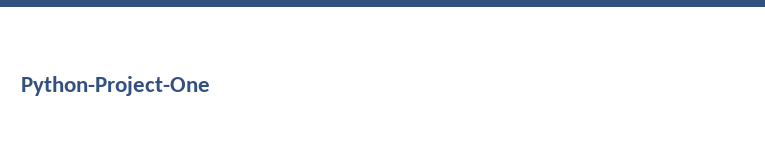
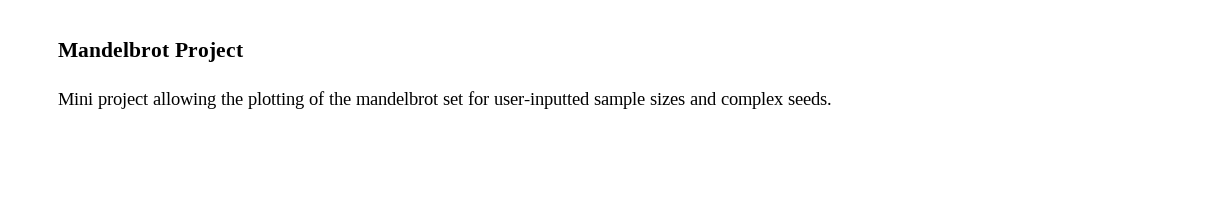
- Python-Project-One
+ Mandelbrot Project
+ Mini project allowing the plotting of the mandelbrot set for user-inputted sample sizes and complex seeds.

